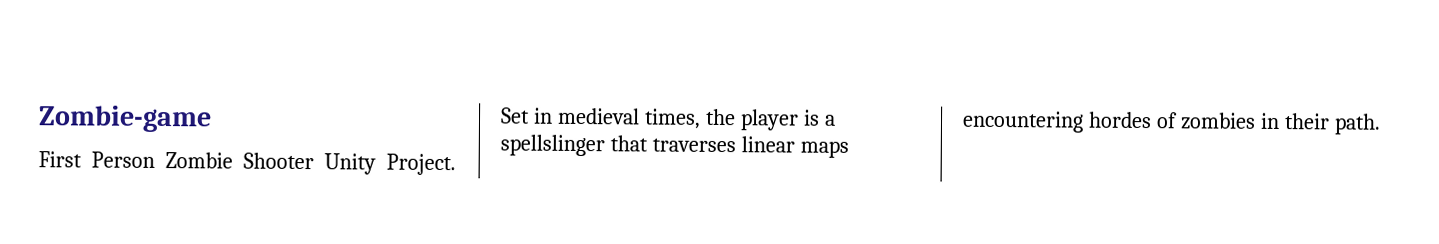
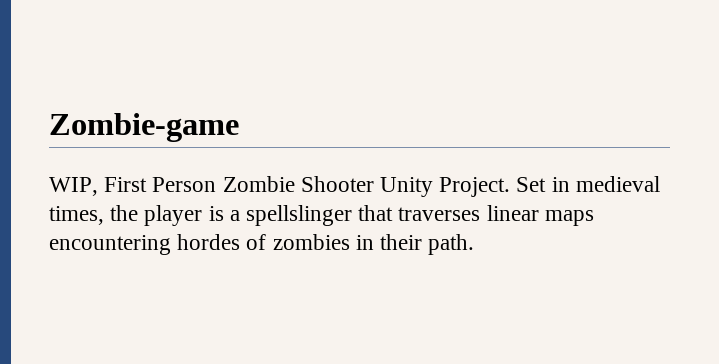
- First Person Zombie Shooter Unity Project.
+ WIP, First Person Zombie Shooter Unity Project.

